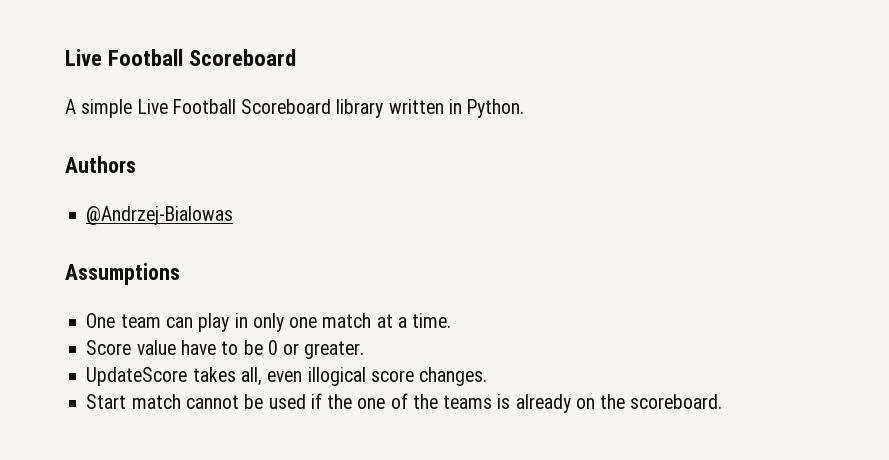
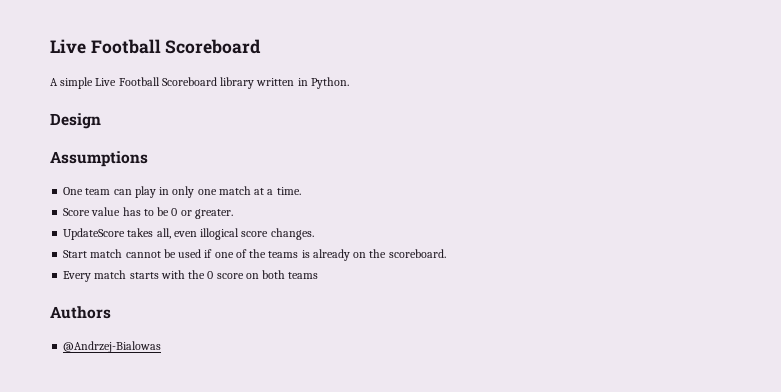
- Authors
- @Andrzej-Bialowas
+ Design
- Score value have to be 0 or greater.
+ Score value has to be 0 or greater.
- Start match cannot be used if the one of the teams is already on the scoreboard.
+ Start match cannot be used if one of the teams is already on the scoreboard.
+ Every match starts with the 0 score on both teams
+ Authors
+ @Andrzej-Bialowas

